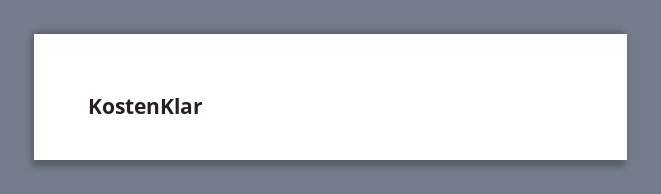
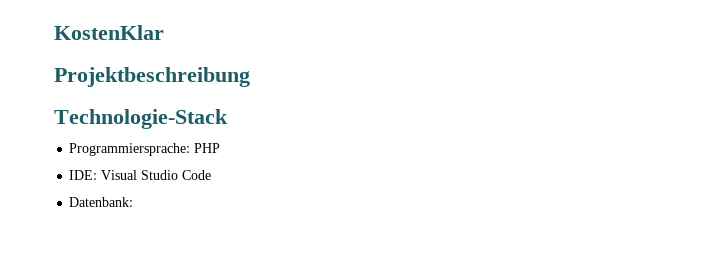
+ Projektbeschreibung
+ Technologie-Stack
+ Programmiersprache: PHP
+ IDE: Visual Studio Code
+ Datenbank:

